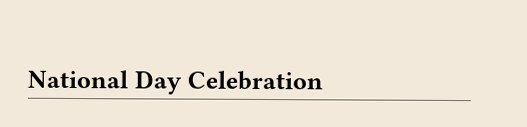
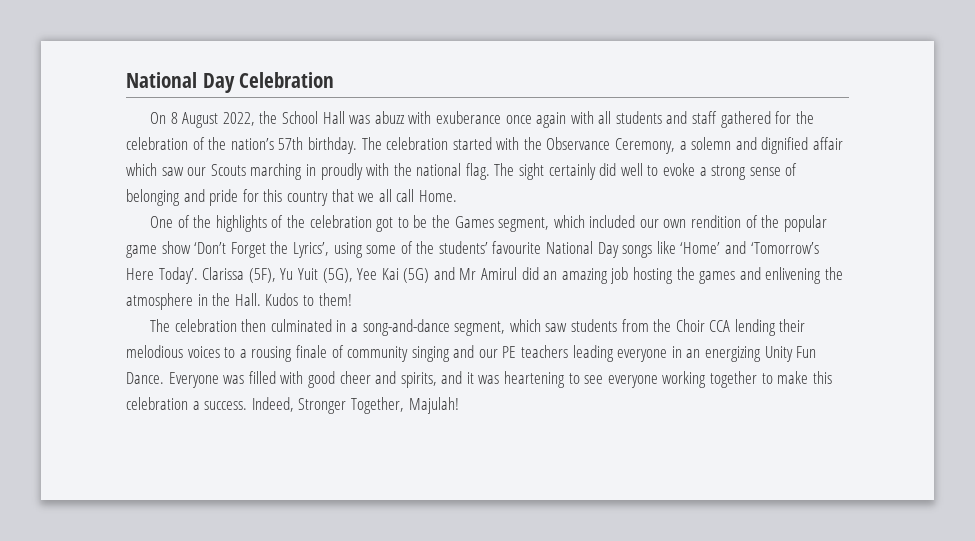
+ On 8 August 2022, the School Hall was abuzz with exuberance once again with all students and staff gathered for the celebration of the nation’s 57th birthday. The celebration started with the Observance Ceremony, a solemn and dignified affair which saw our Scouts marching in proudly with the national flag. The sight certainly did well to evoke a strong sense of belonging and pride for this country that we all call Home.
+ One of the highlights of the celebration got to be the Games segment, which included our own rendition of the popular game show ‘Don’t Forget the Lyrics’, using some of the students’ favourite National Day songs like ‘Home’ and ‘Tomorrow’s Here Today’. Clarissa (5F), Yu Yuit (5G), Yee Kai (5G) and Mr Amirul did an amazing job hosting the games and enlivening the atmosphere in the Hall. Kudos to them!
+ The celebration then culminated in a song-and-dance segment, which saw students from the Choir CCA lending their melodious voices to a rousing finale of community singing and our PE teachers leading everyone in an energizing Unity Fun Dance. Everyone was filled with good cheer and spirits, and it was heartening to see everyone working together to make this celebration a success. Indeed, Stronger Together, Majulah!

